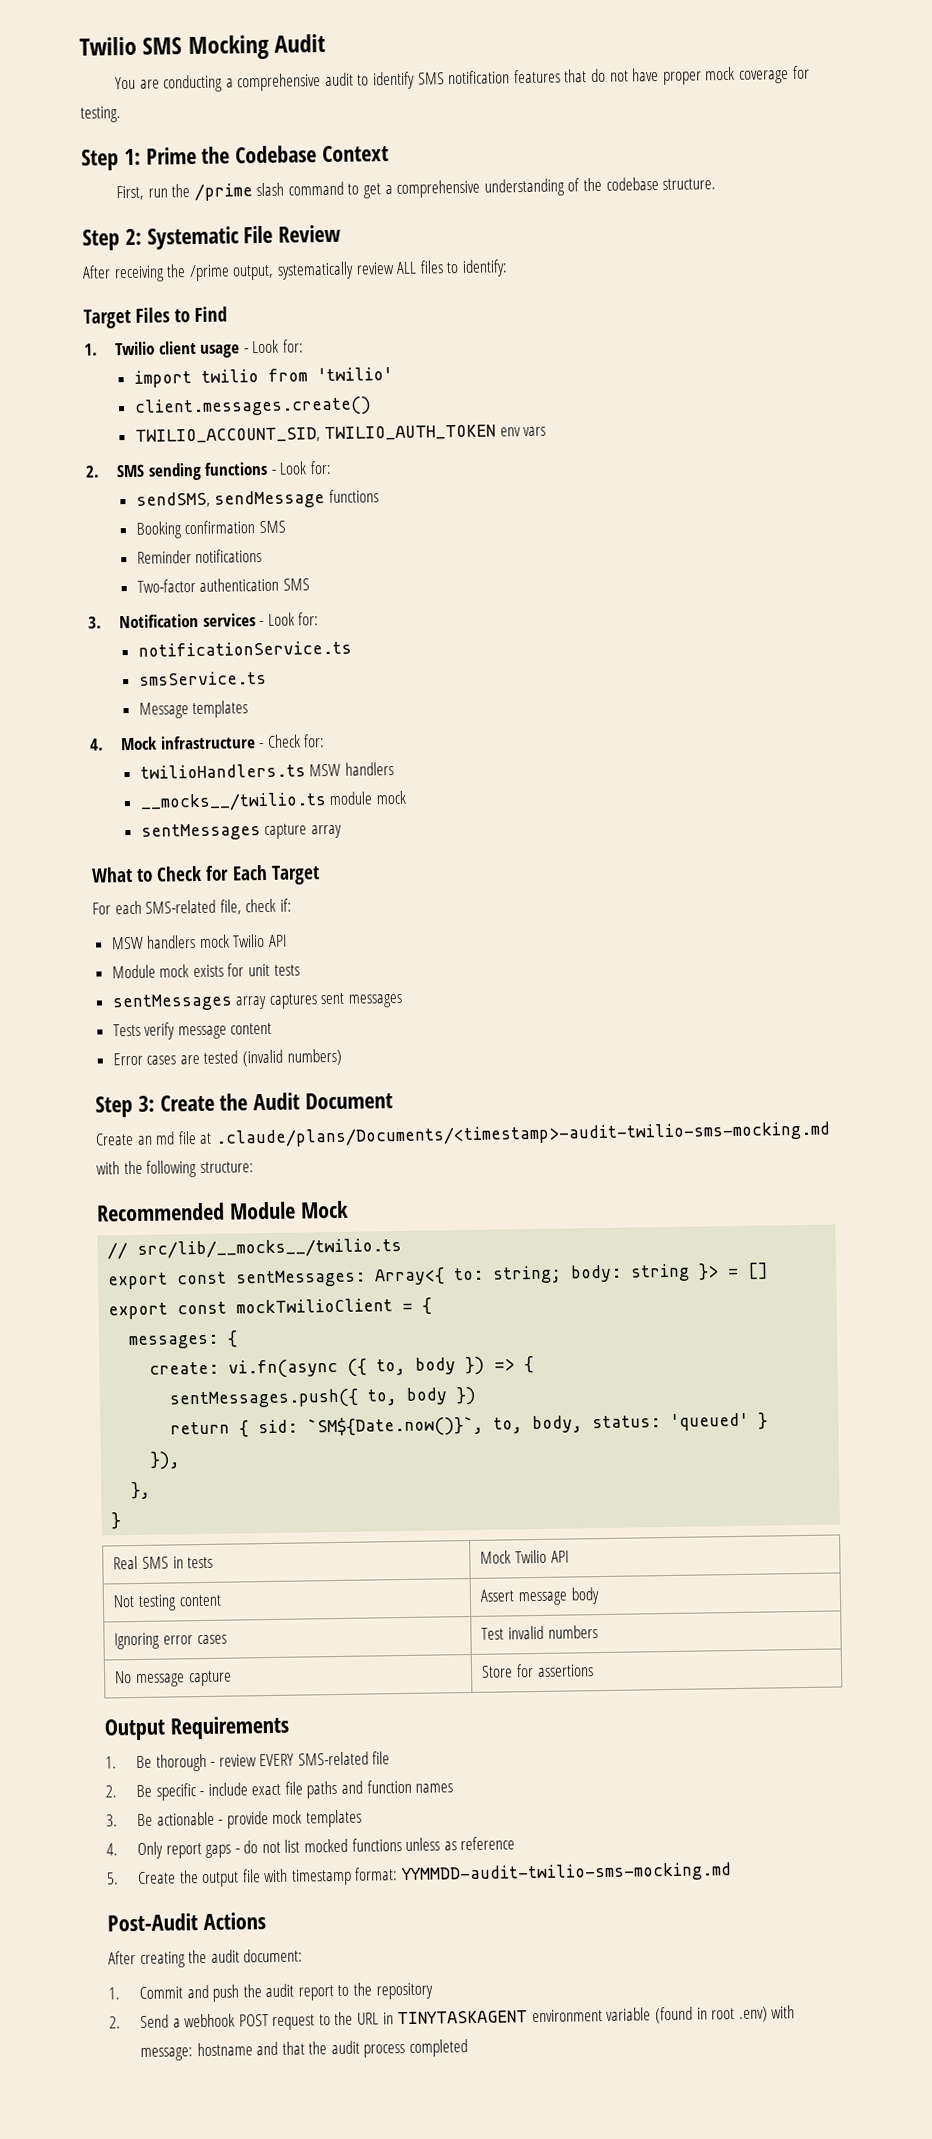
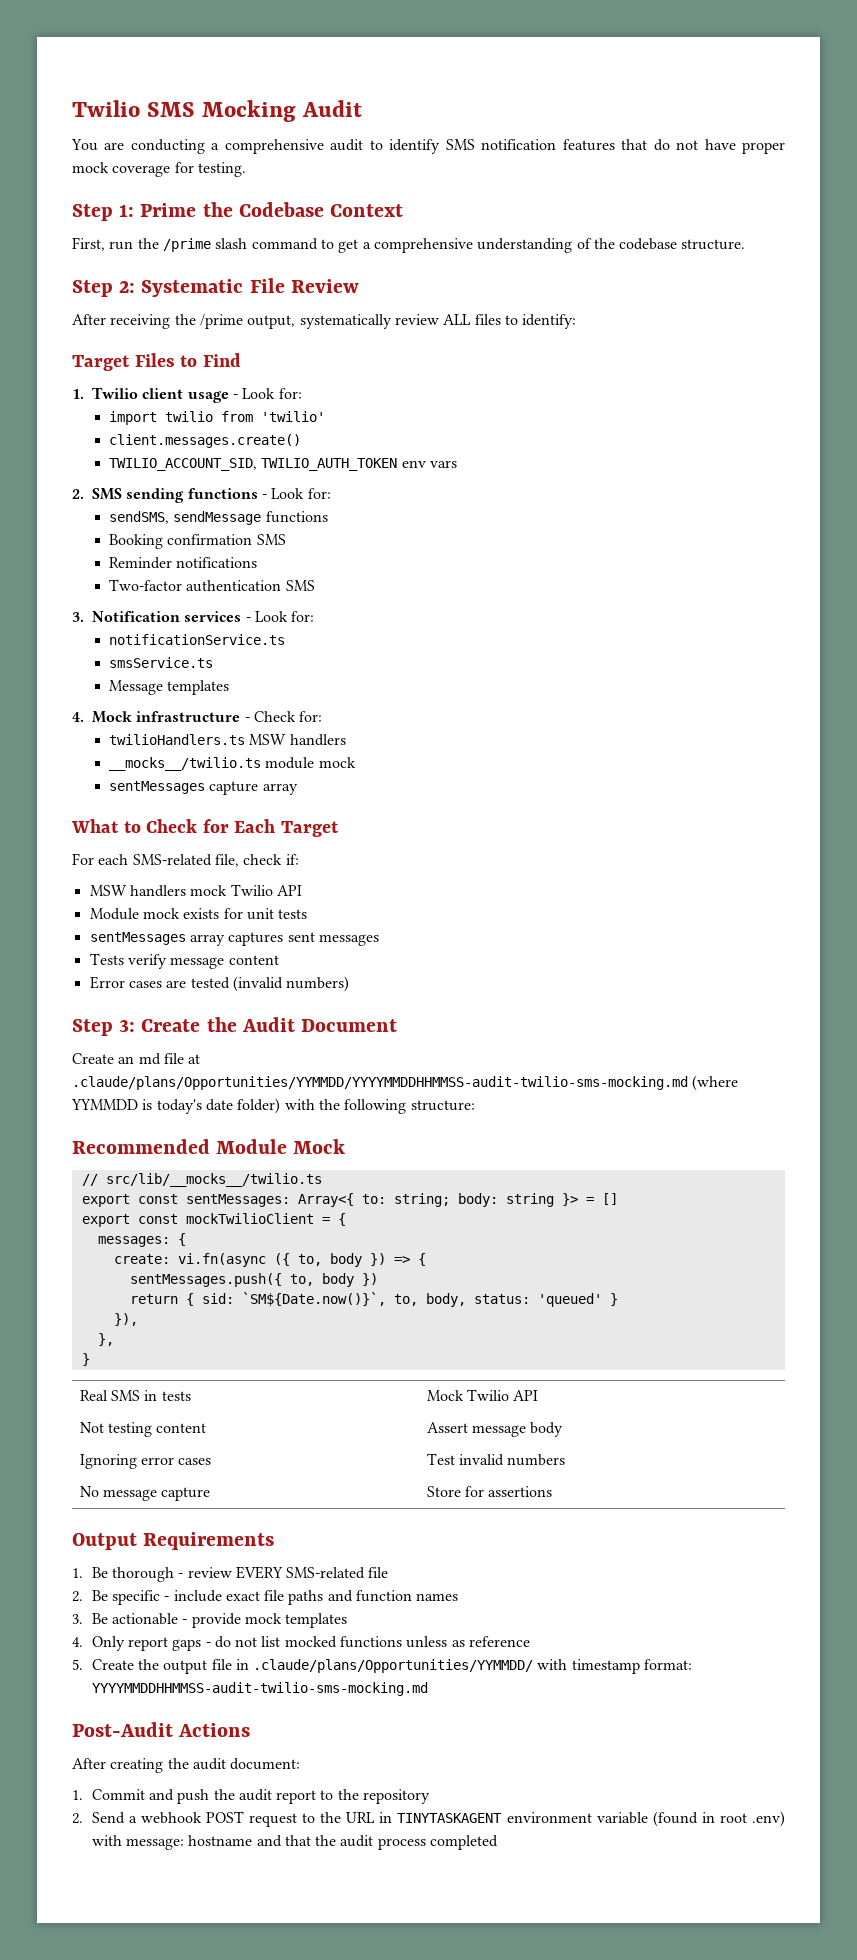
- Create an md file at .claude/plans/Documents/<timestamp>-audit-twilio-sms-mocking.md with the following structure:
+ Create an md file at .claude/plans/Opportunities/YYMMDD/YYYYMMDDHHMMSS-audit-twilio-sms-mocking.md (where YYMMDD is today's date folder) with the following structure:
- 5. Create the output file with timestamp format: YYMMDD-audit-twilio-sms-mocking.md
+ 5. Create the output file in .claude/plans/Opportunities/YYMMDD/ with timestamp format: YYYYMMDDHHMMSS-audit-twilio-sms-mocking.md

